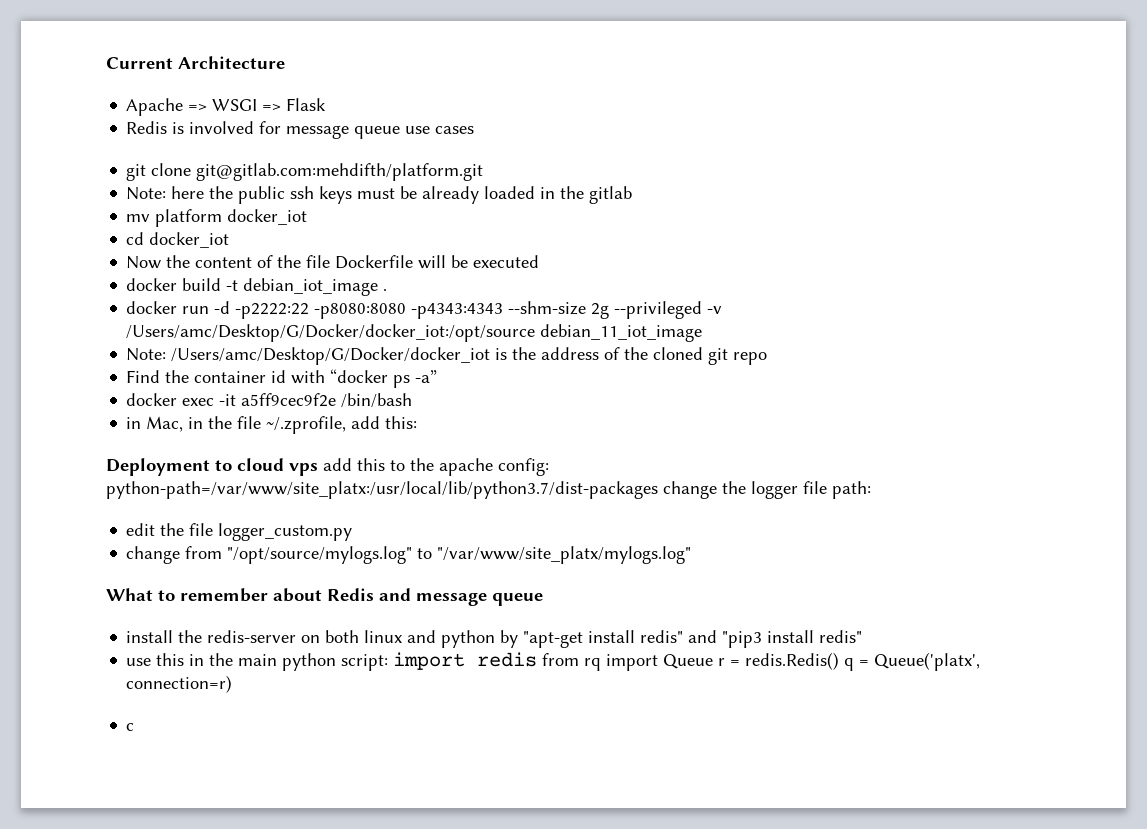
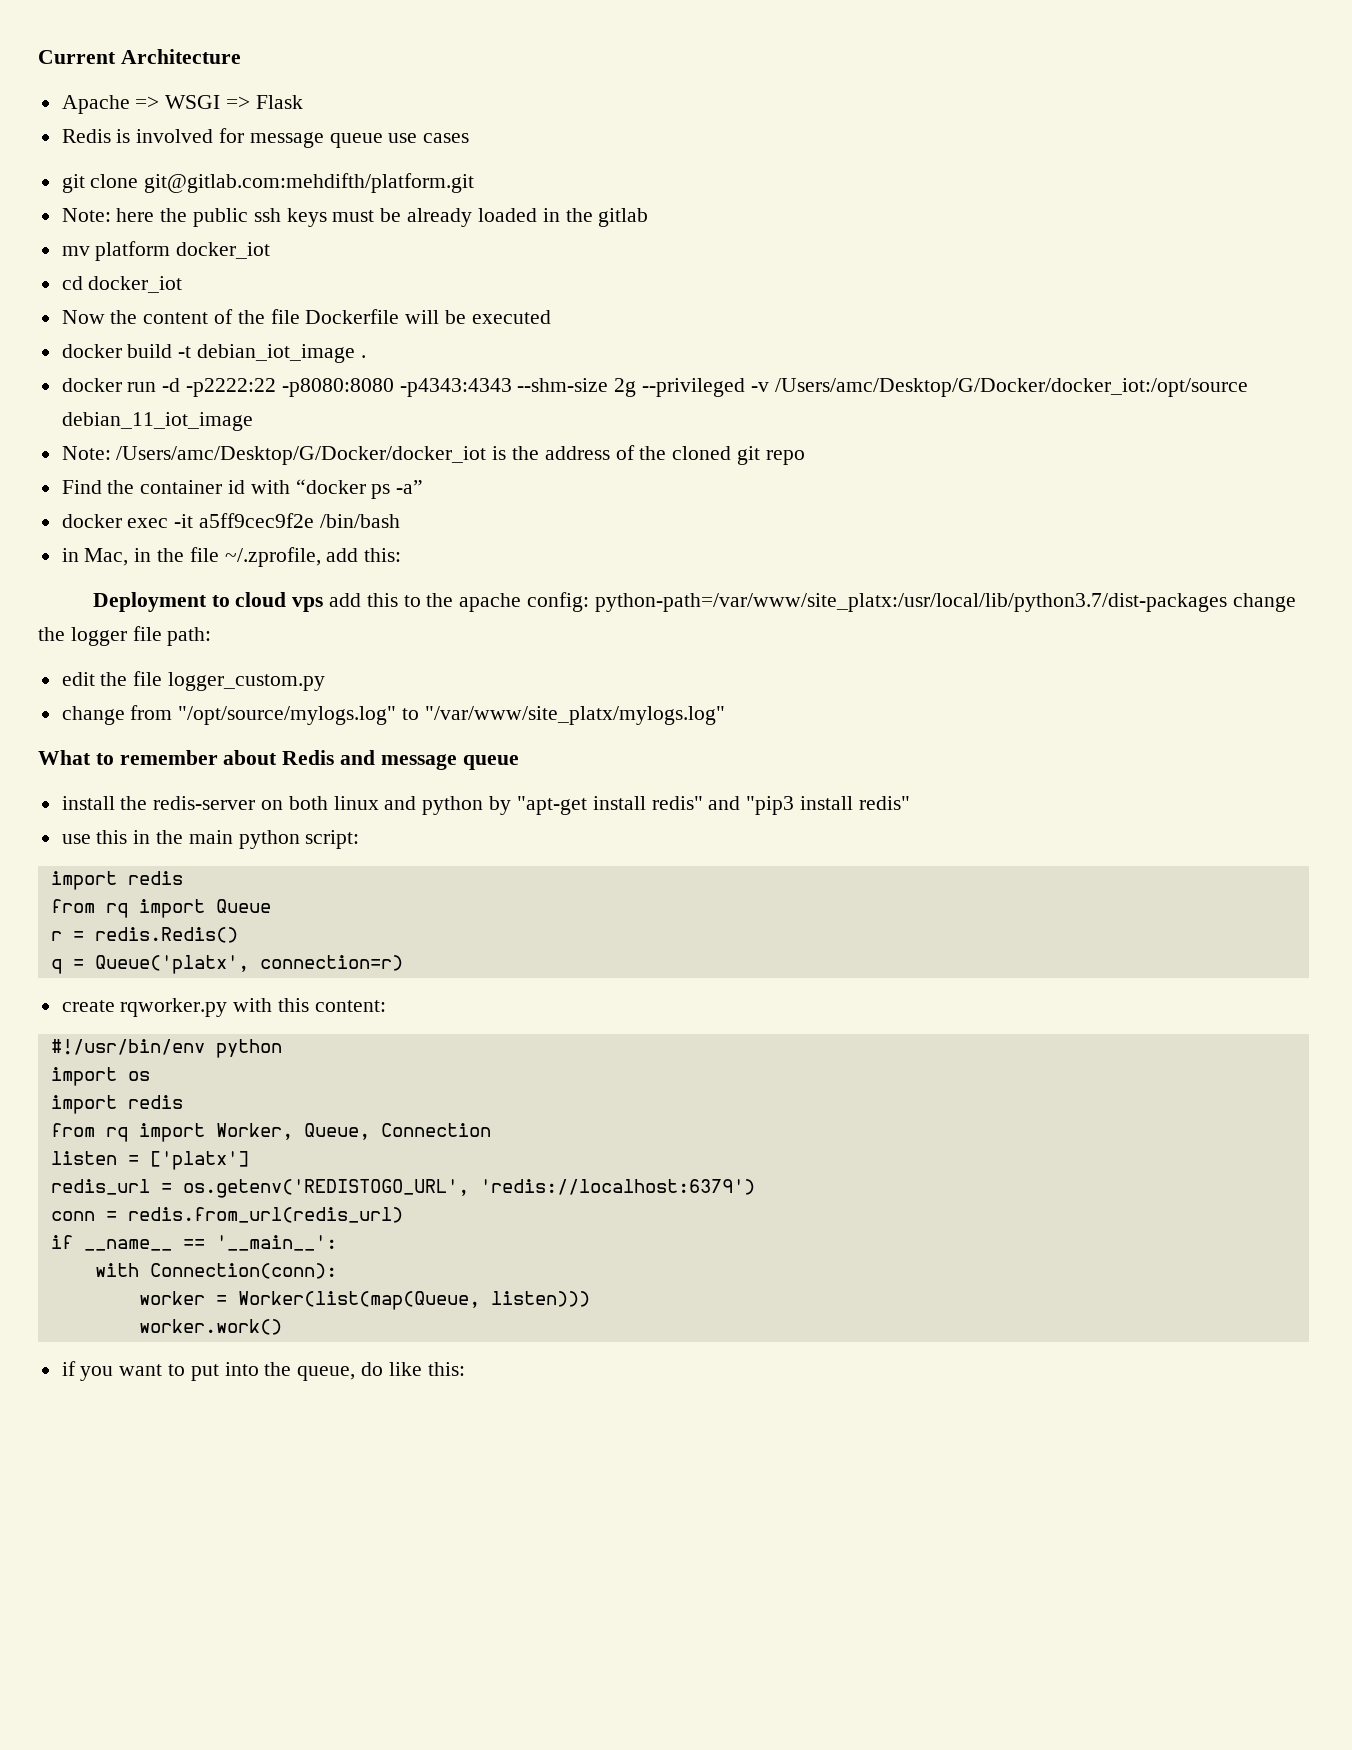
- use this in the main python script: import redis from rq import Queue r = redis.Redis() q = Queue('platx', connection=r)
+ use this in the main python script:
+ import redis
+ from rq import Queue
+ r = redis.Redis()
+ q = Queue('platx', connection=r)
- c
+ create rqworker.py with this content:
+ #!/usr/bin/env python
+ import os
+ import redis
+ from rq import Worker, Queue, Connection
+ listen = ['platx']
+ redis_url = os.getenv('REDISTOGO_URL', 'redis://localhost:6379')
+ conn = redis.from_url(redis_url)
+ if __name__ == '__main__':
+ with Connection(conn):
+ worker = Worker(list(map(Queue, listen)))
+ worker.work()
+ if you want to put into the queue, do like this:

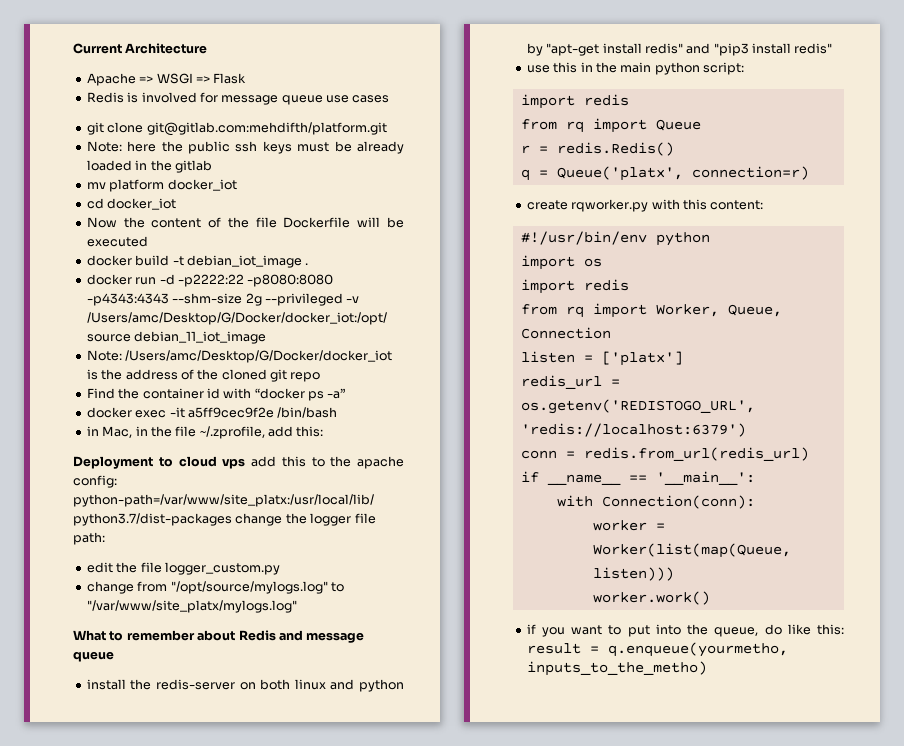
- if you want to put into the queue, do like this:
+ if you want to put into the queue, do like this: result = q.enqueue(yourmetho, inputs_to_the_metho)

